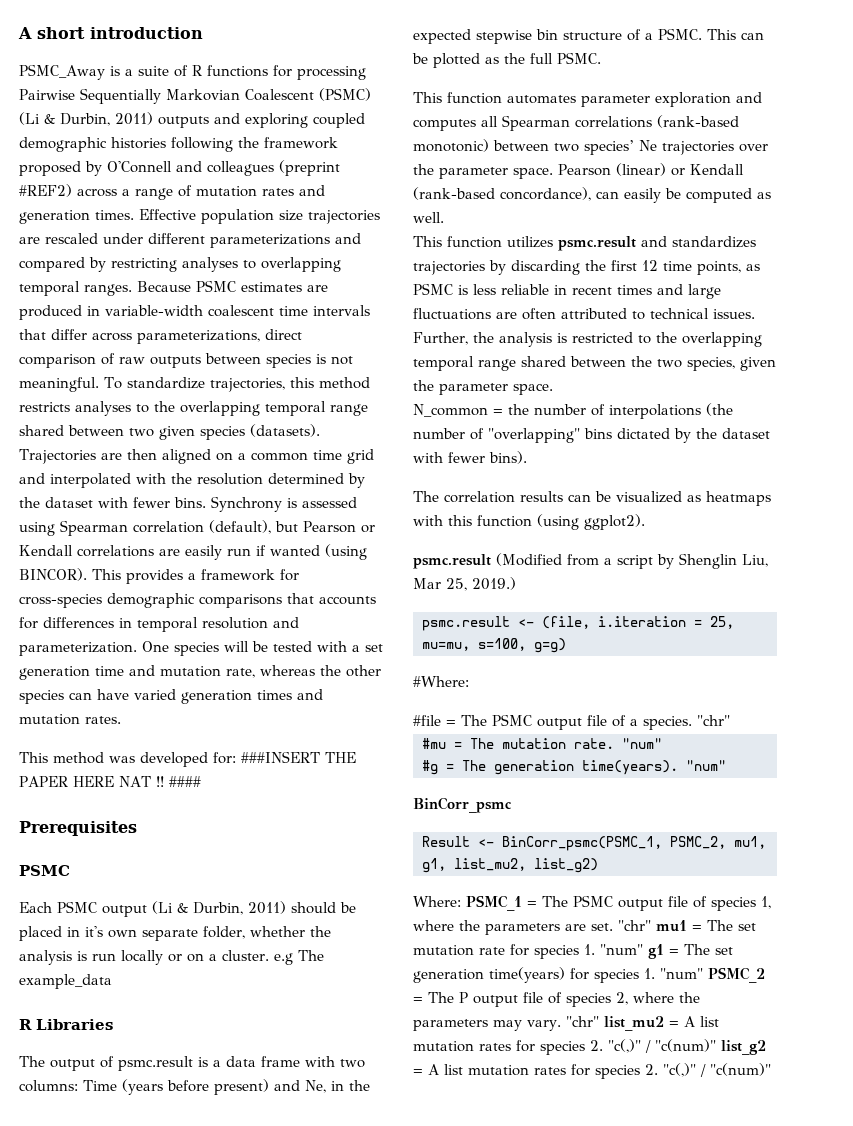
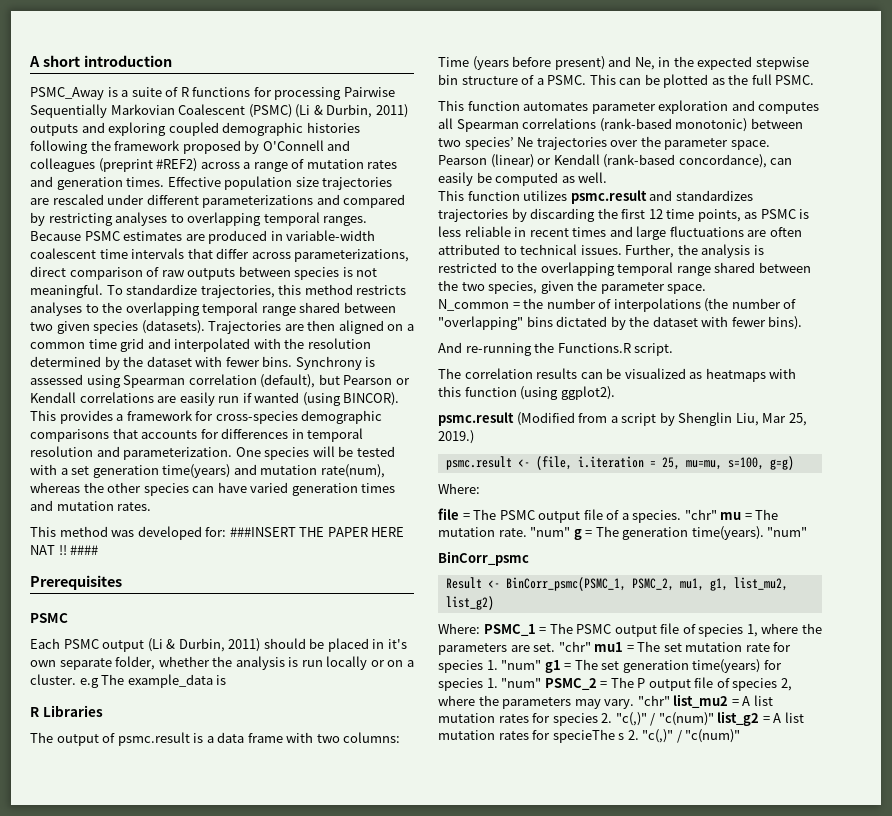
- One species will be tested with a set generation time and mutation rate, whereas the other species can have varied generation times and mutation rates.
+ One species will be tested with a set generation time(years) and mutation rate(num), whereas the other species can have varied generation times and mutation rates.
- Each PSMC output (Li & Durbin, 2011) should be placed in it's own separate folder, whether the analysis is run locally or on a cluster. e.g The example_data
+ Each PSMC output (Li & Durbin, 2011) should be placed in it's own separate folder, whether the analysis is run locally or on a cluster. e.g The example_data is
+ And re-running the Functions.R script.
  psmc.result <- (file, i.iteration = 25, mu=mu, s=100, g=g)
- #Where:
- #file = The PSMC output file of a species. "chr"
- #mu = The mutation rate. "num"
- #g = The generation time(years).
+ Where:
+ file = The PSMC output file of a species. "chr" mu = The mutation rate. "num" g = The generation time(years).
- "chr" list_mu2 = A list mutation rates for species 2. "c(,)" / "c(num)" list_g2 = A list mutation rates for species 2. "c(,)" / "c(num)"
+ "chr" list_mu2 = A list mutation rates for species 2. "c(,)" / "c(num)" list_g2 = A list mutation rates for specieThe s 2. "c(,)" / "c(num)"

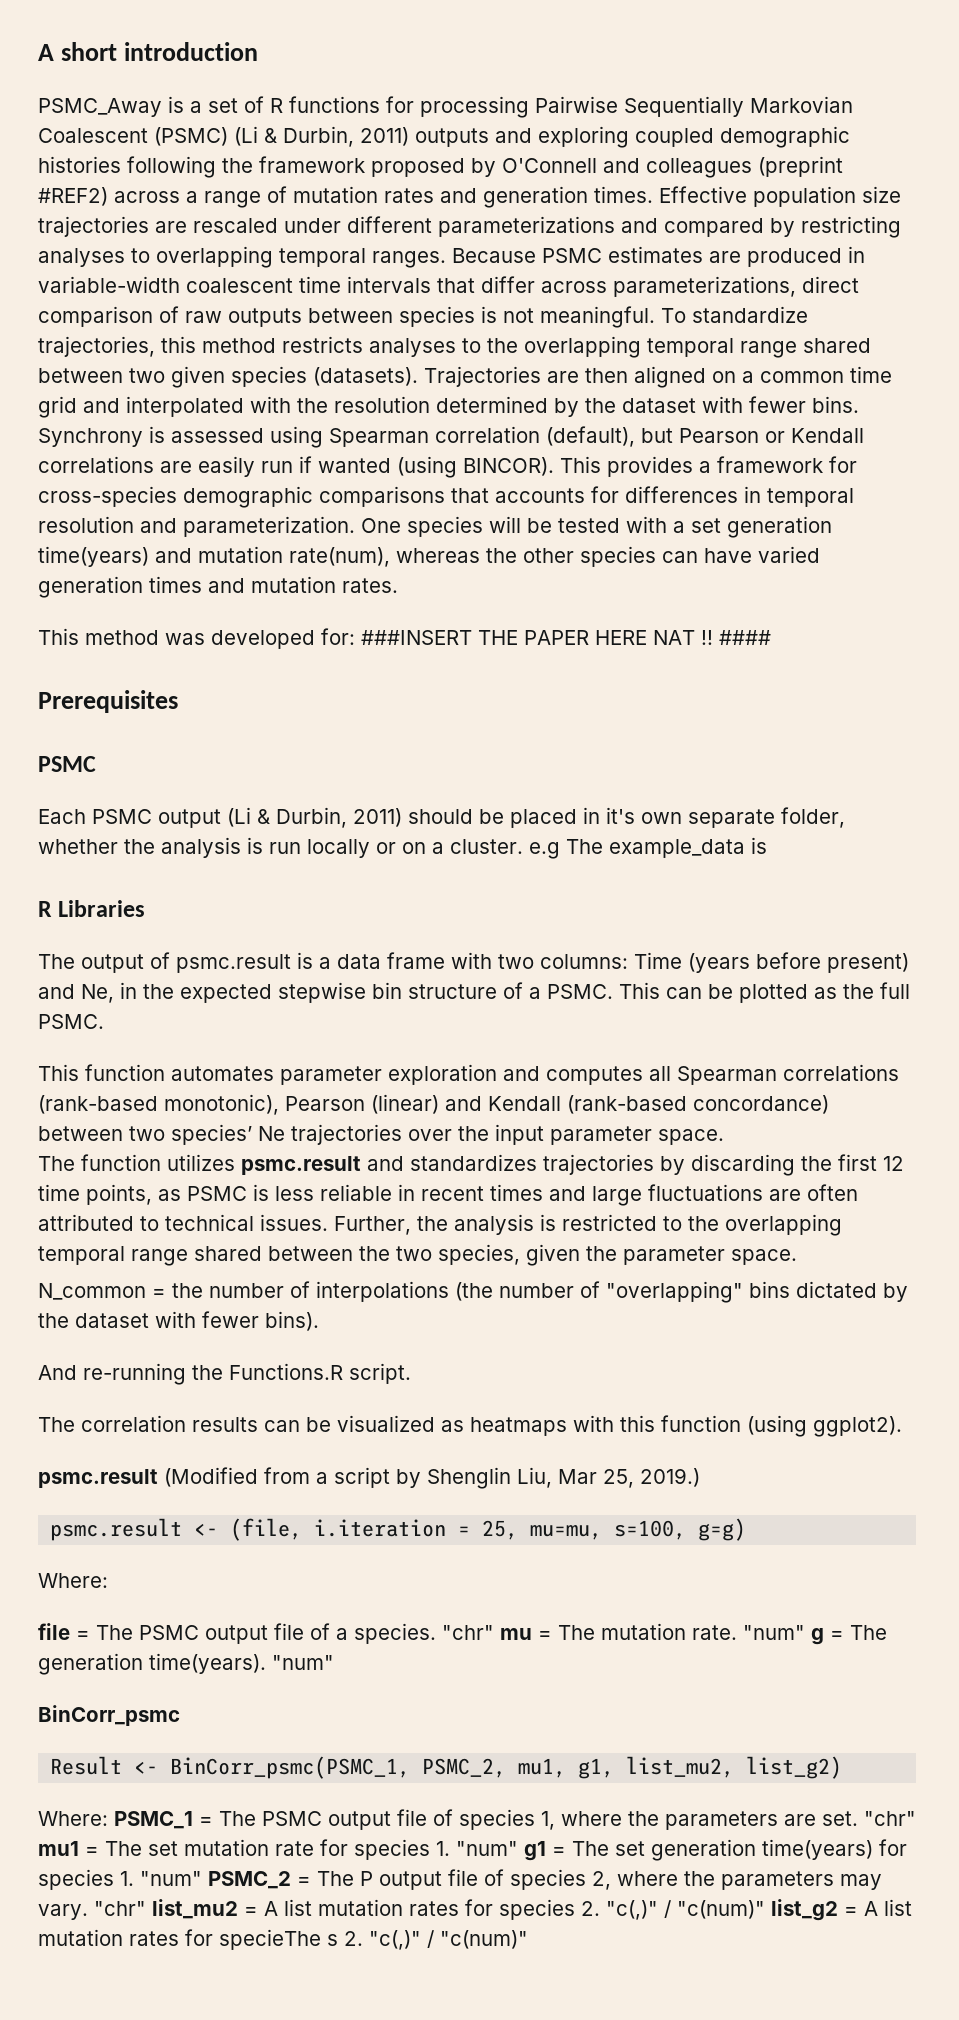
- PSMC_Away is a suite of R functions for processing Pairwise Sequentially Markovian Coalescent (PSMC) (Li & Durbin, 2011) outputs and exploring coupled demographic histories following the framework proposed by O'Connell and colleagues (preprint #REF2) across a range of mutation rates and generation times.
+ PSMC_Away is a set of R functions for processing Pairwise Sequentially Markovian Coalescent (PSMC) (Li & Durbin, 2011) outputs and exploring coupled demographic histories following the framework proposed by O'Connell and colleagues (preprint #REF2) across a range of mutation rates and generation times.
- This function automates parameter exploration and computes all Spearman correlations (rank-based monotonic) between two species’ Ne trajectories over the parameter space. Pearson (linear) or Kendall (rank-based concordance), can easily be computed as well.
- This function utilizes psmc.result and standardizes trajectories by discarding the first 12 time points, as PSMC is less reliable in recent times and large fluctuations are often attributed to technical issues.
+ This function automates parameter exploration and computes all Spearman correlations (rank-based monotonic), Pearson (linear) and Kendall (rank-based concordance) between two species’ Ne trajectories over the input parameter space.
+ The function utilizes psmc.result and standardizes trajectories by discarding the first 12 time points, as PSMC is less reliable in recent times and large fluctuations are often attributed to technical issues.

